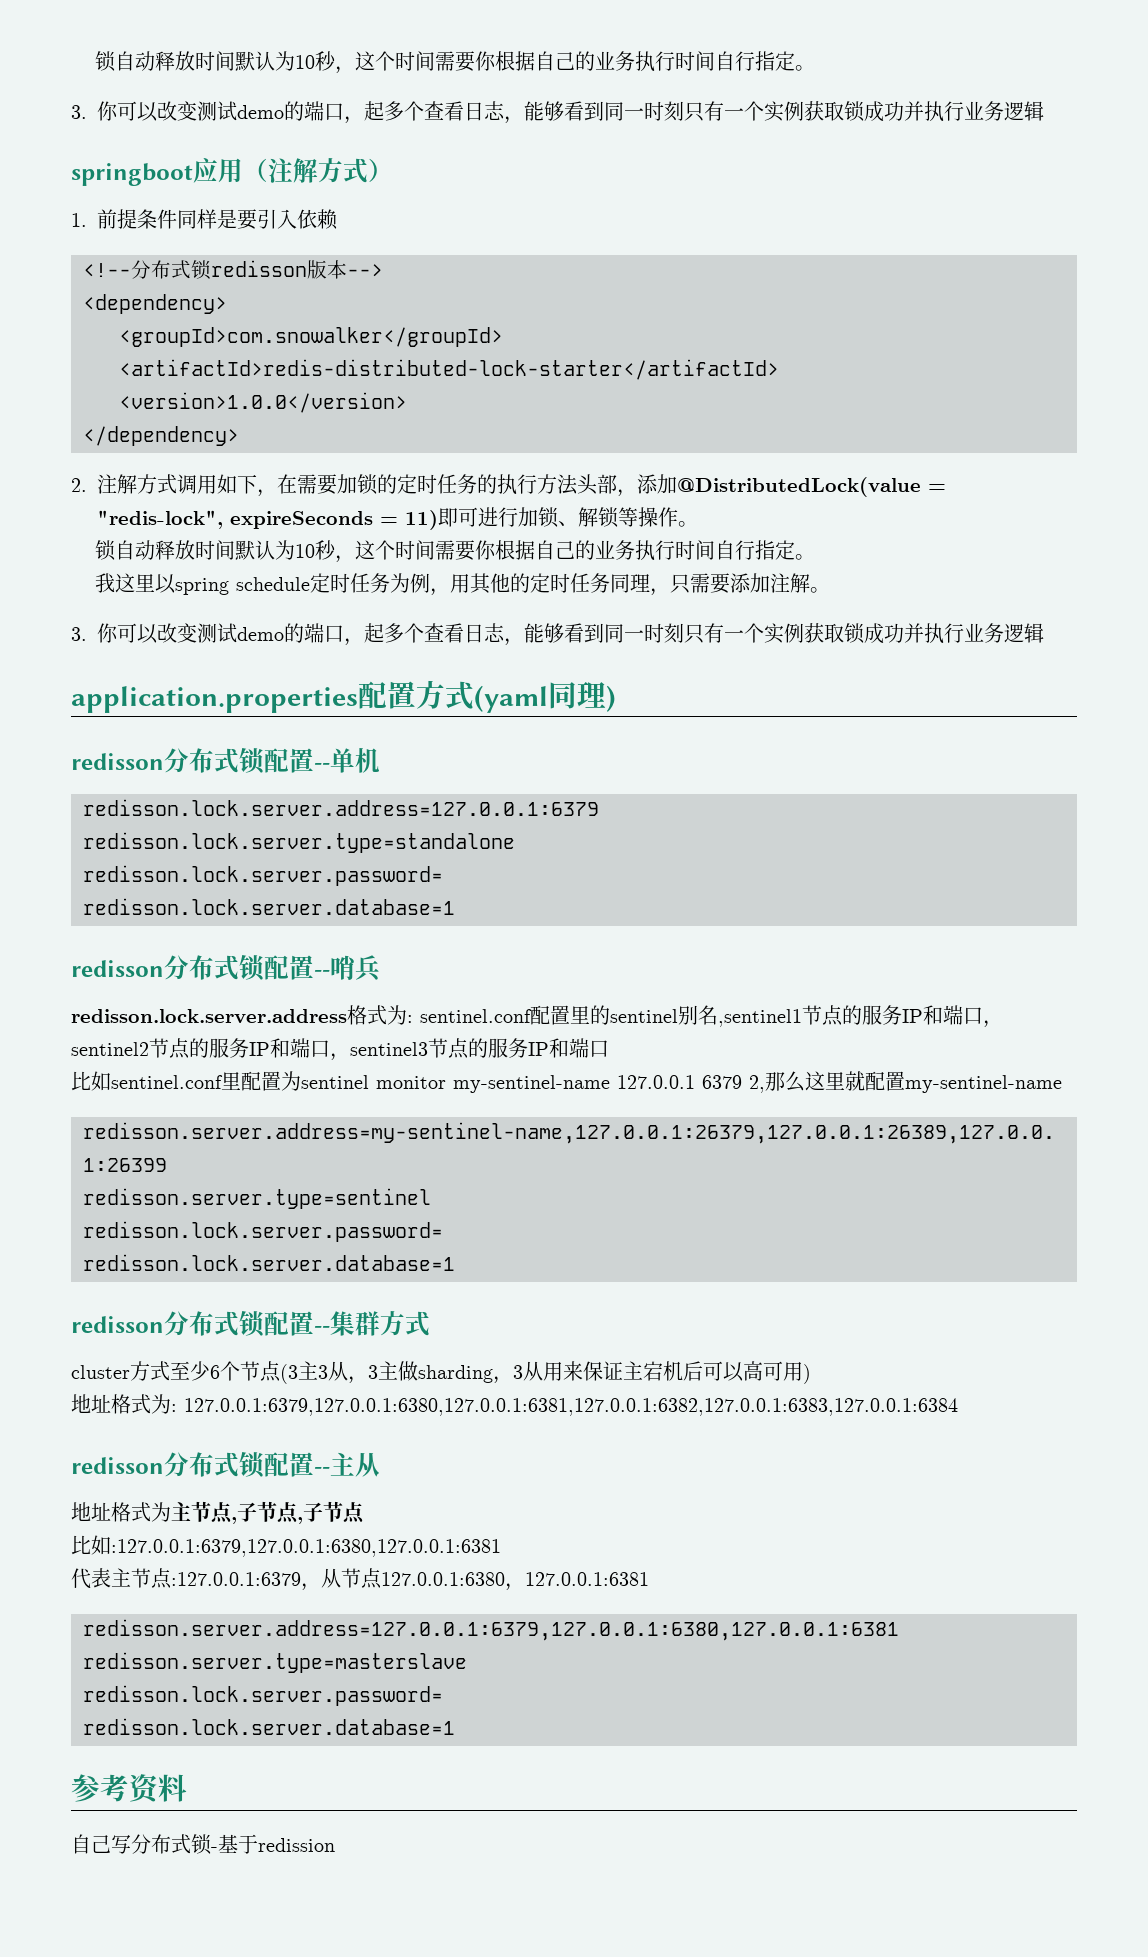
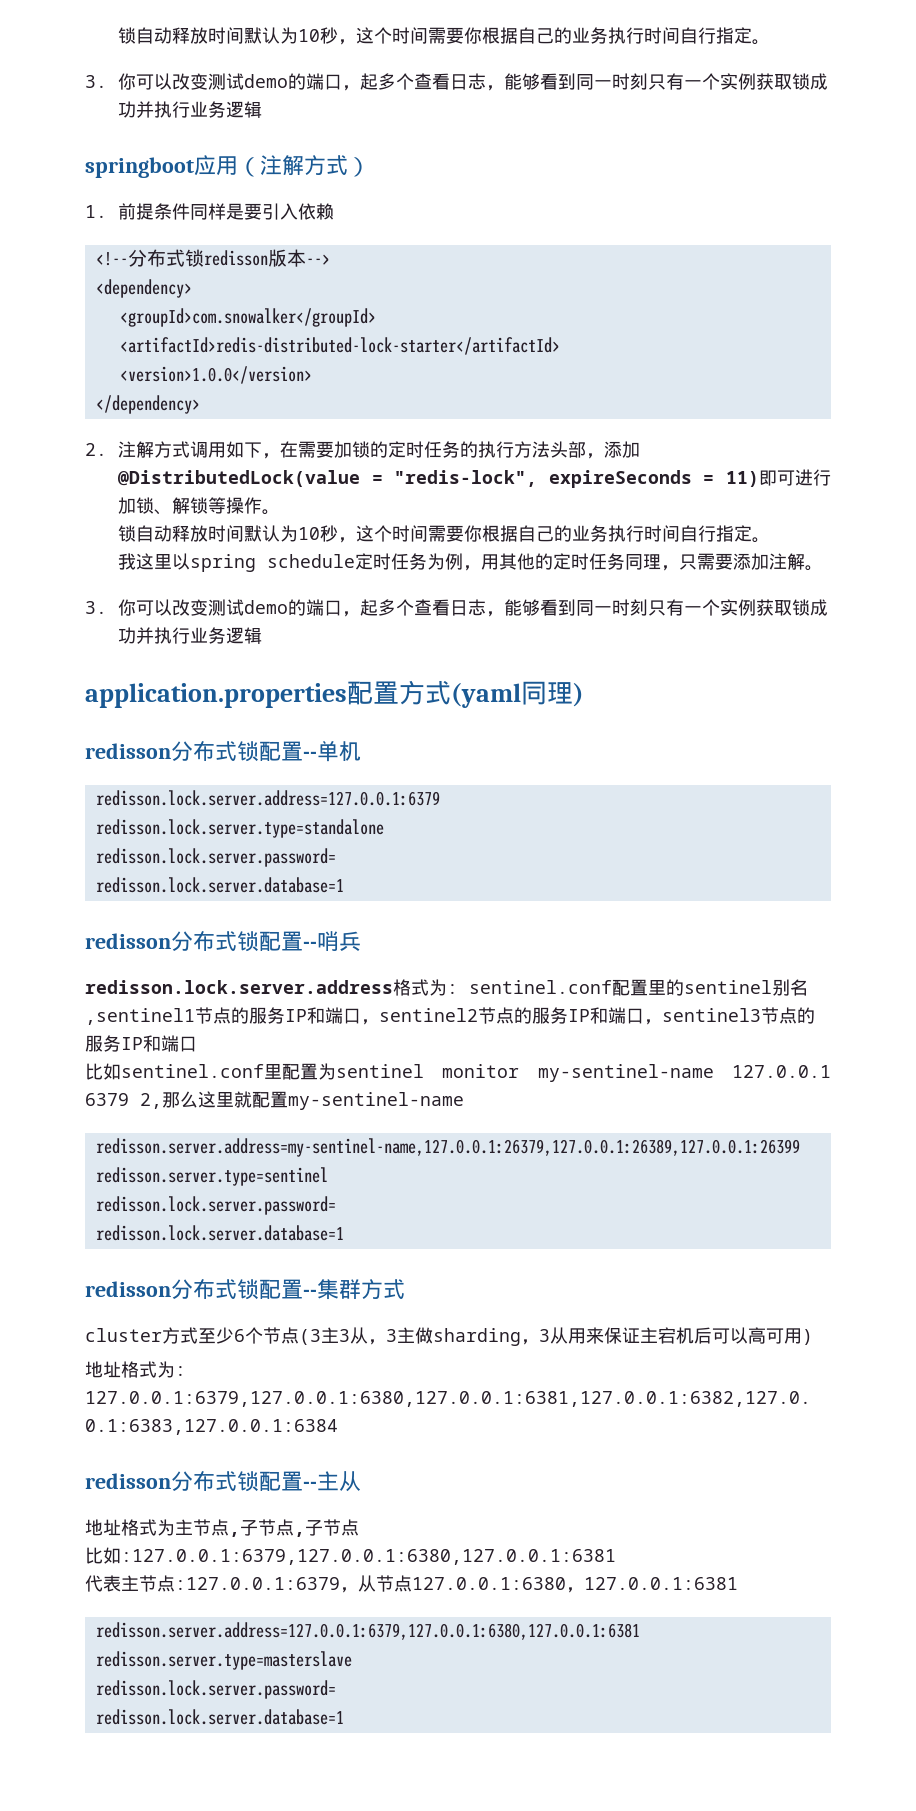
- 参考资料
- 自己写分布式锁-基于redission

